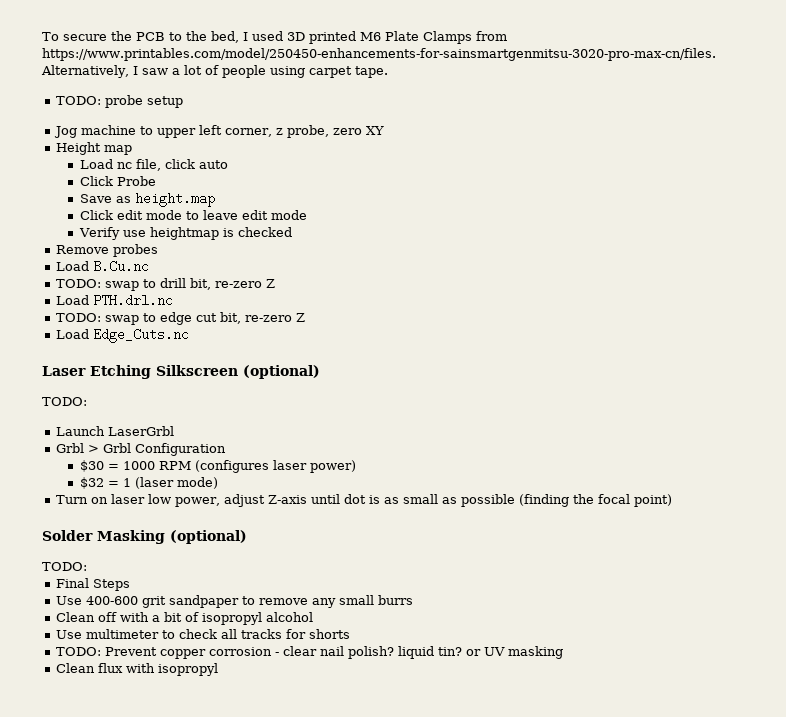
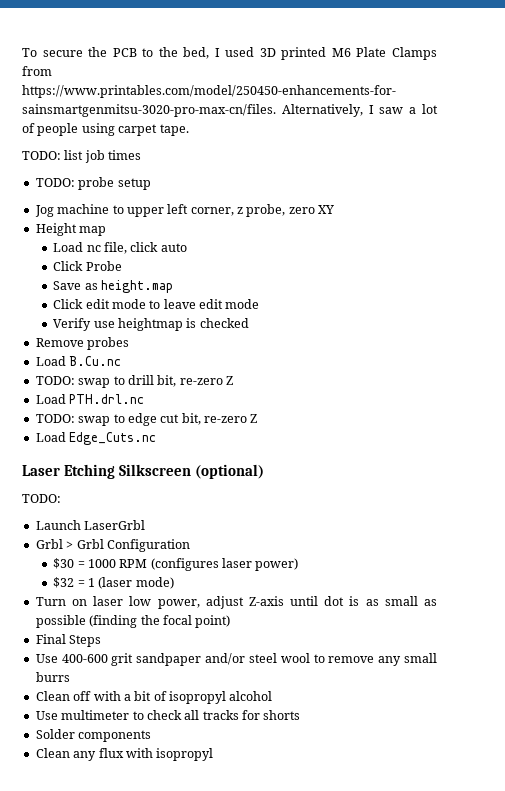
+ TODO: list job times
- Solder Masking (optional)
- TODO:
- Use 400-600 grit sandpaper to remove any small burrs
+ Use 400-600 grit sandpaper and/or steel wool to remove any small burrs
- TODO: Prevent copper corrosion - clear nail polish? liquid tin? or UV masking
- Clean flux with isopropyl
+ Solder components
+ Clean any flux with isopropyl

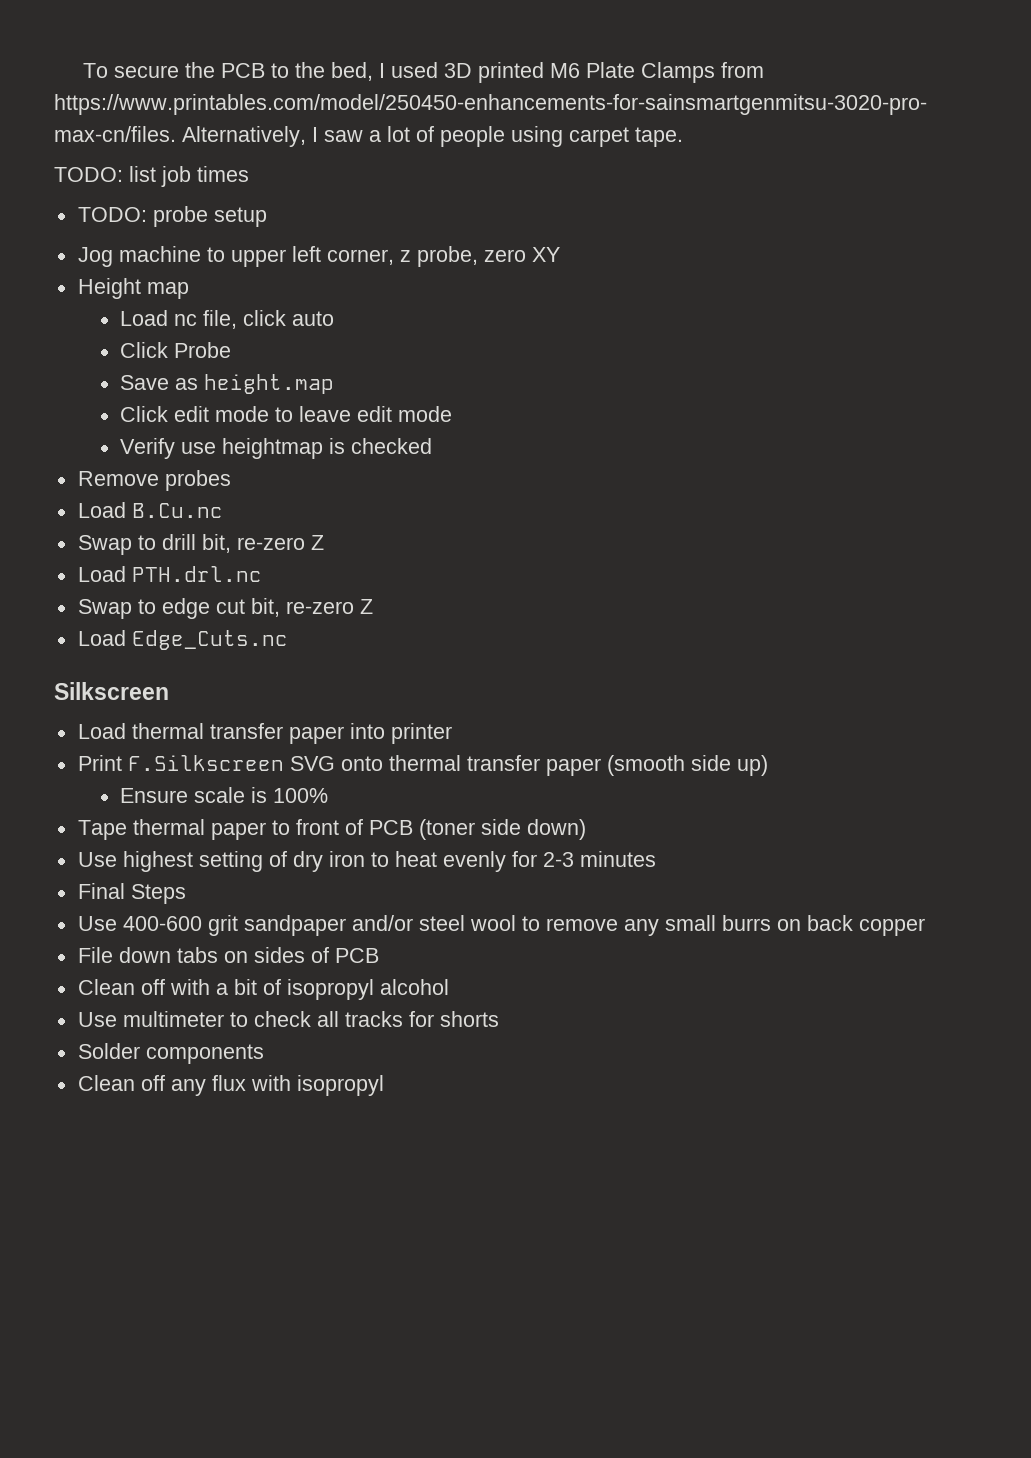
- TODO: swap to drill bit, re-zero Z
+ Swap to drill bit, re-zero Z
- TODO: swap to edge cut bit, re-zero Z
+ Swap to edge cut bit, re-zero Z
- Laser Etching Silkscreen (optional)
- TODO:
- Launch LaserGrbl
- Grbl > Grbl Configuration
- $30 = 1000 RPM (configures laser power)
- $32 = 1 (laser mode)
- Turn on laser low power, adjust Z-axis until dot is as small as possible (finding the focal point)
+ Silkscreen
+ Load thermal transfer paper into printer
+ Print F.Silkscreen SVG onto thermal transfer paper (smooth side up)
+ Ensure scale is 100%
+ Tape thermal paper to front of PCB (toner side down)
+ Use highest setting of dry iron to heat evenly for 2-3 minutes
- Use 400-600 grit sandpaper and/or steel wool to remove any small burrs
+ Use 400-600 grit sandpaper and/or steel wool to remove any small burrs on back copper
+ File down tabs on sides of PCB
- Clean any flux with isopropyl
+ Clean off any flux with isopropyl

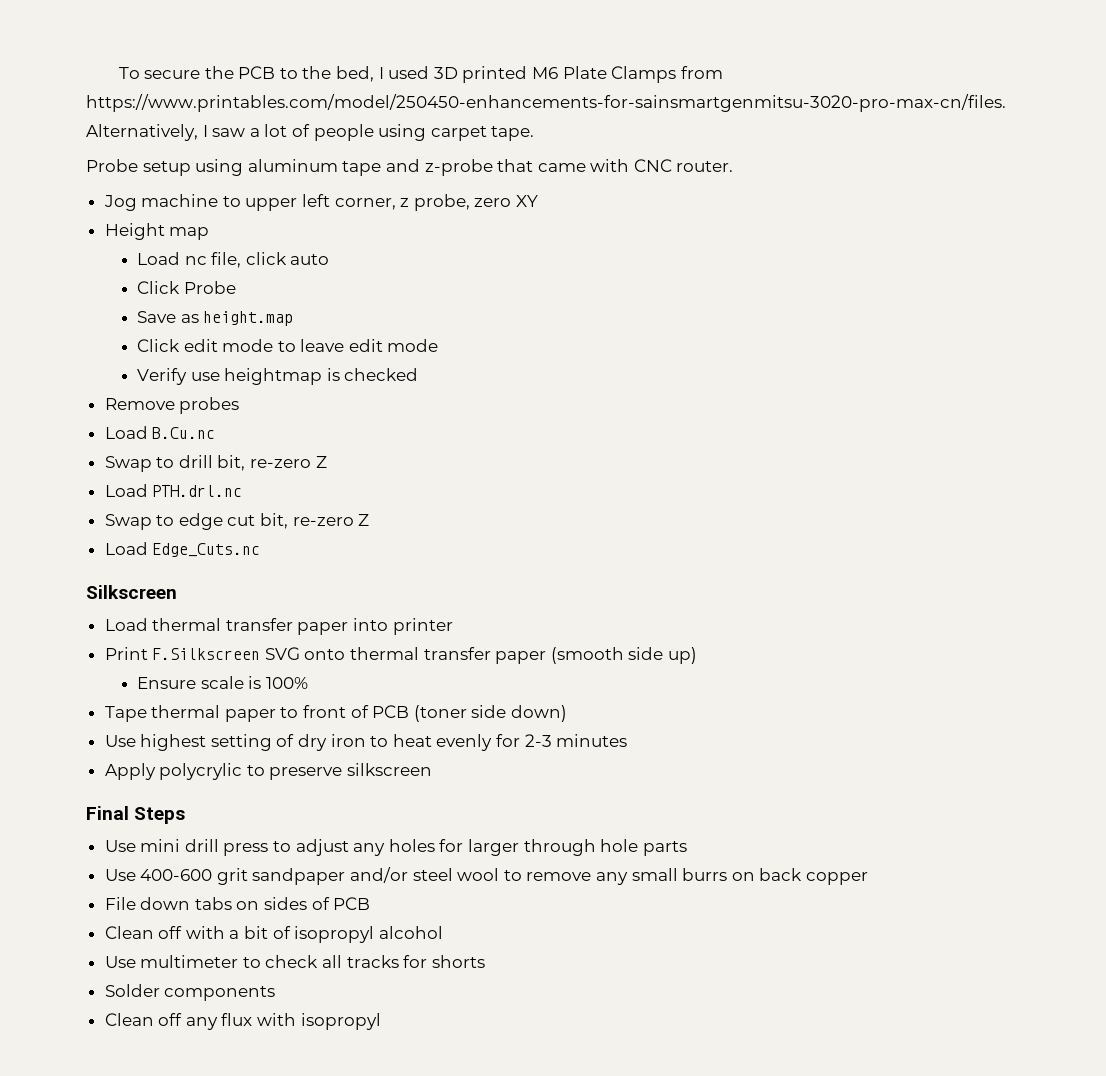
- TODO: list job times
- TODO: probe setup
+ Probe setup using aluminum tape and z-probe that came with CNC router.
+ Apply polycrylic to preserve silkscreen
  Final Steps
+ Use mini drill press to adjust any holes for larger through hole parts

